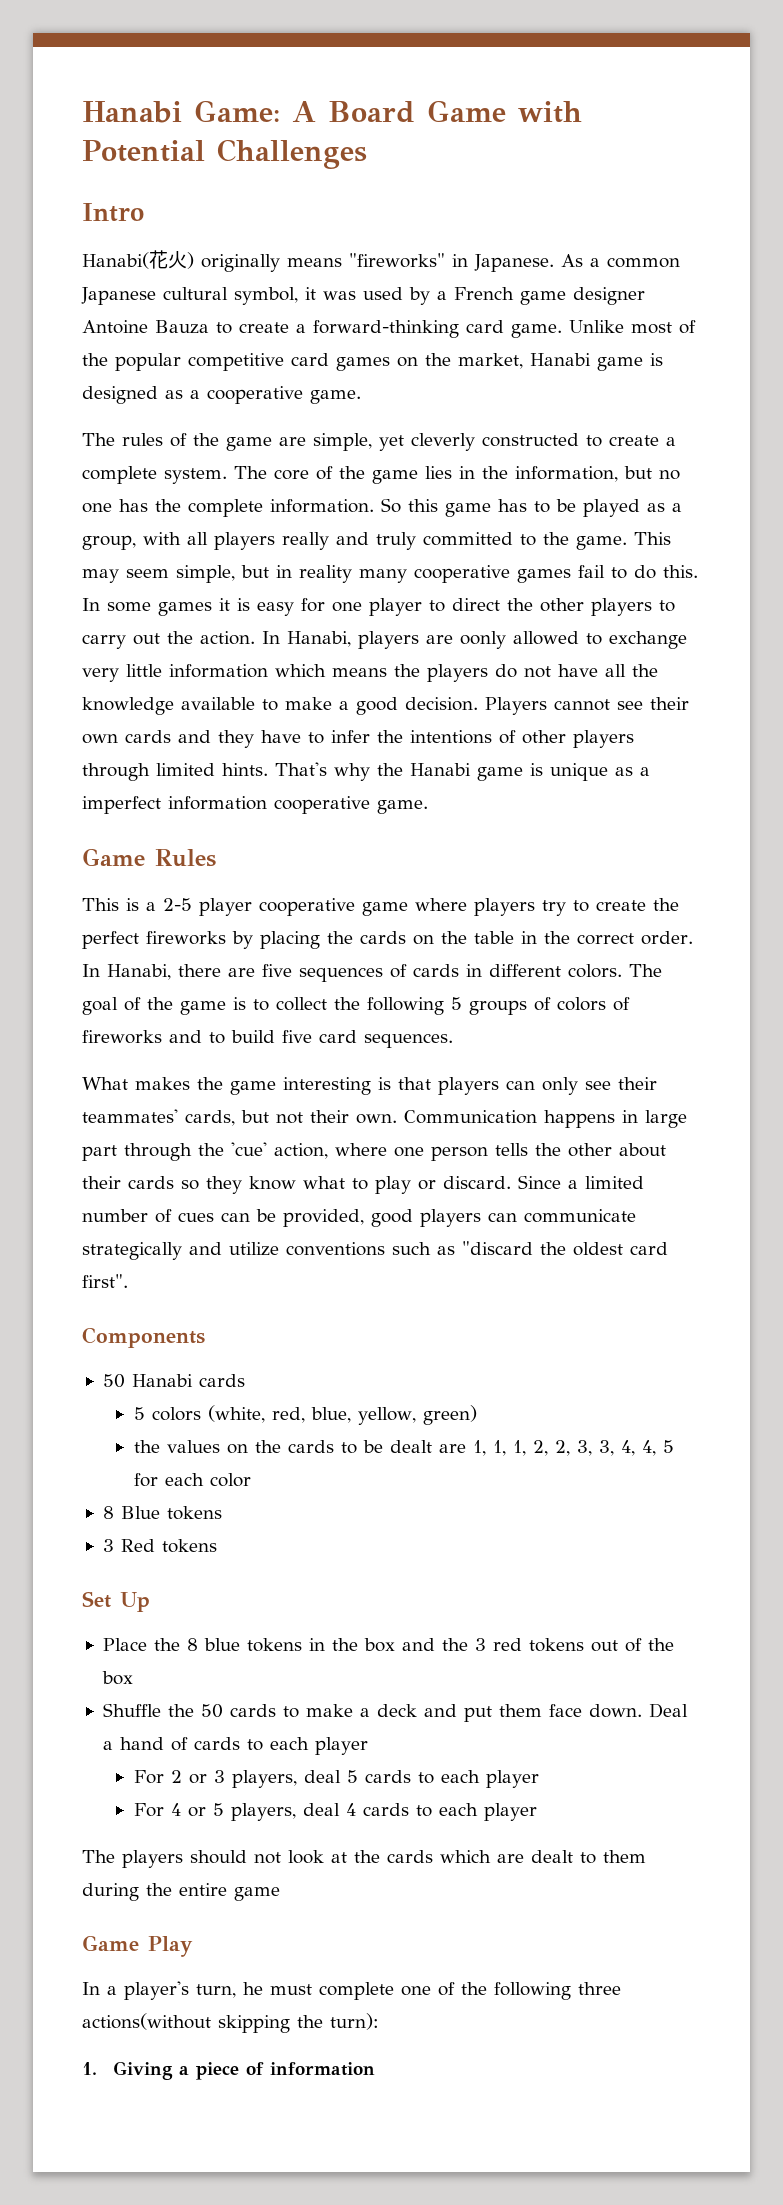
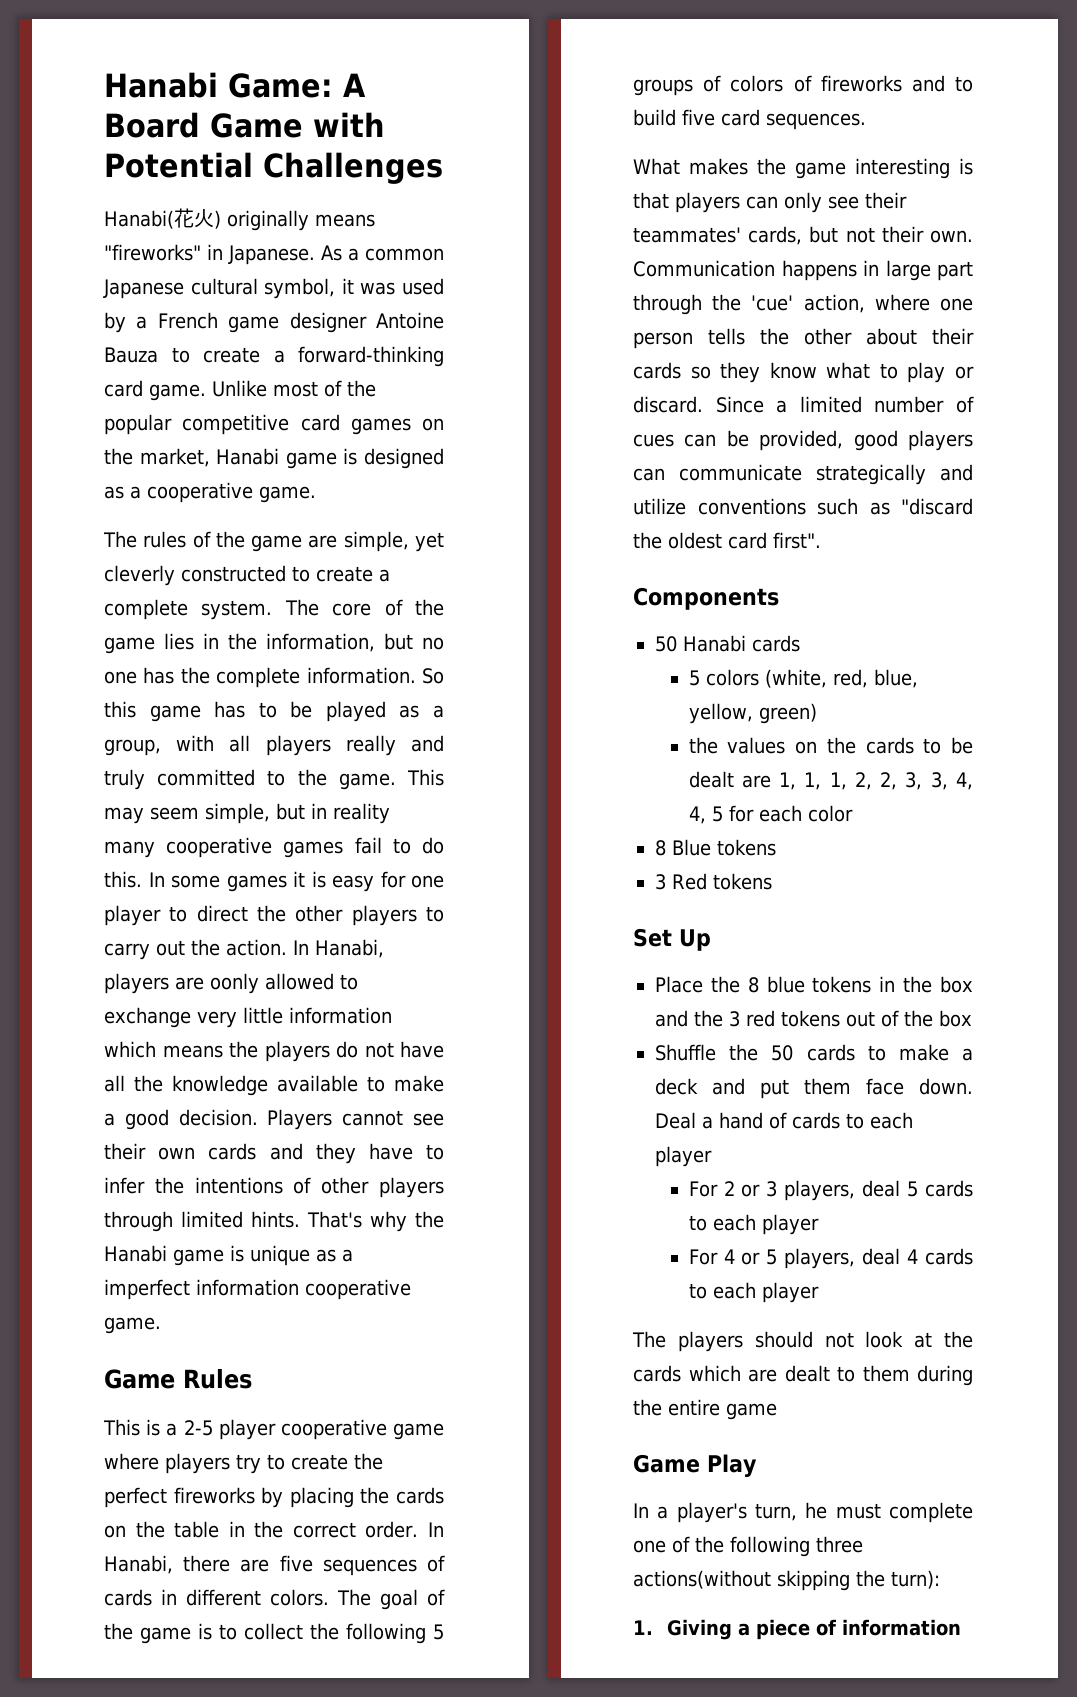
- Intro

